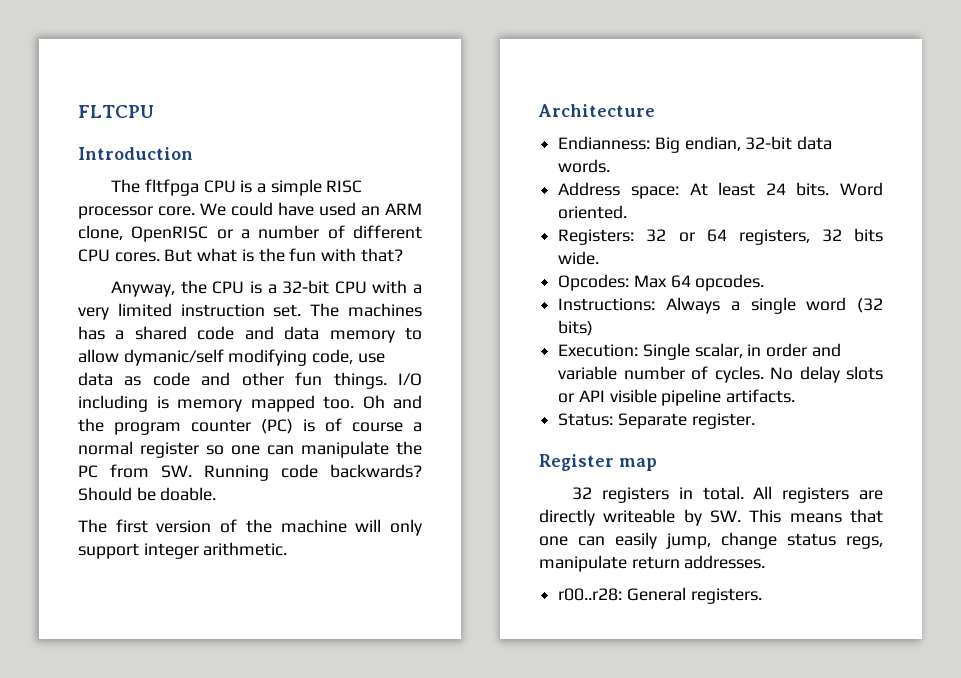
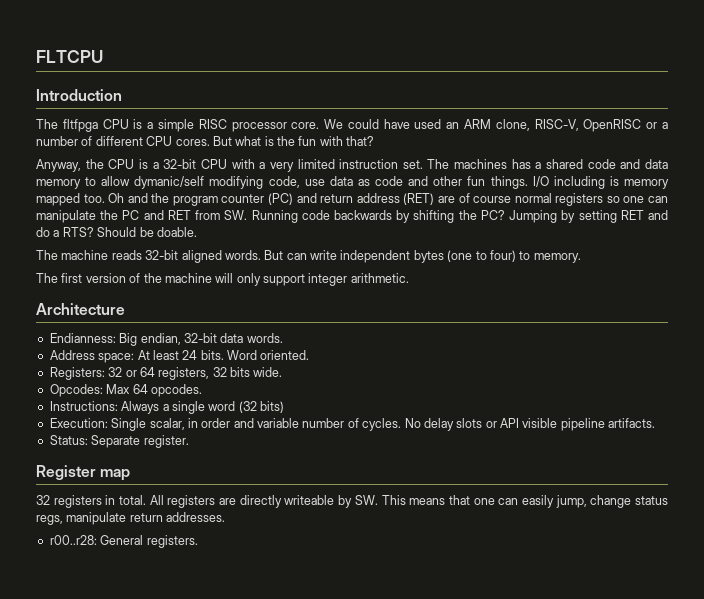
- We could have used an ARM clone, OpenRISC or a number of different CPU cores.
+ We could have used an ARM clone, RISC-V, OpenRISC or a number of different CPU cores.
- Oh and the program counter (PC) is of course a normal register so one can manipulate the PC from SW. Running code backwards? Should be doable.
+ Oh and the program counter (PC) and return address (RET) are of course normal registers so one can manipulate the PC and RET from SW. Running code backwards by shifting the PC? Jumping by setting RET and do a RTS? Should be doable.
+ The machine reads 32-bit aligned words. But can write independent bytes (one to four) to memory.

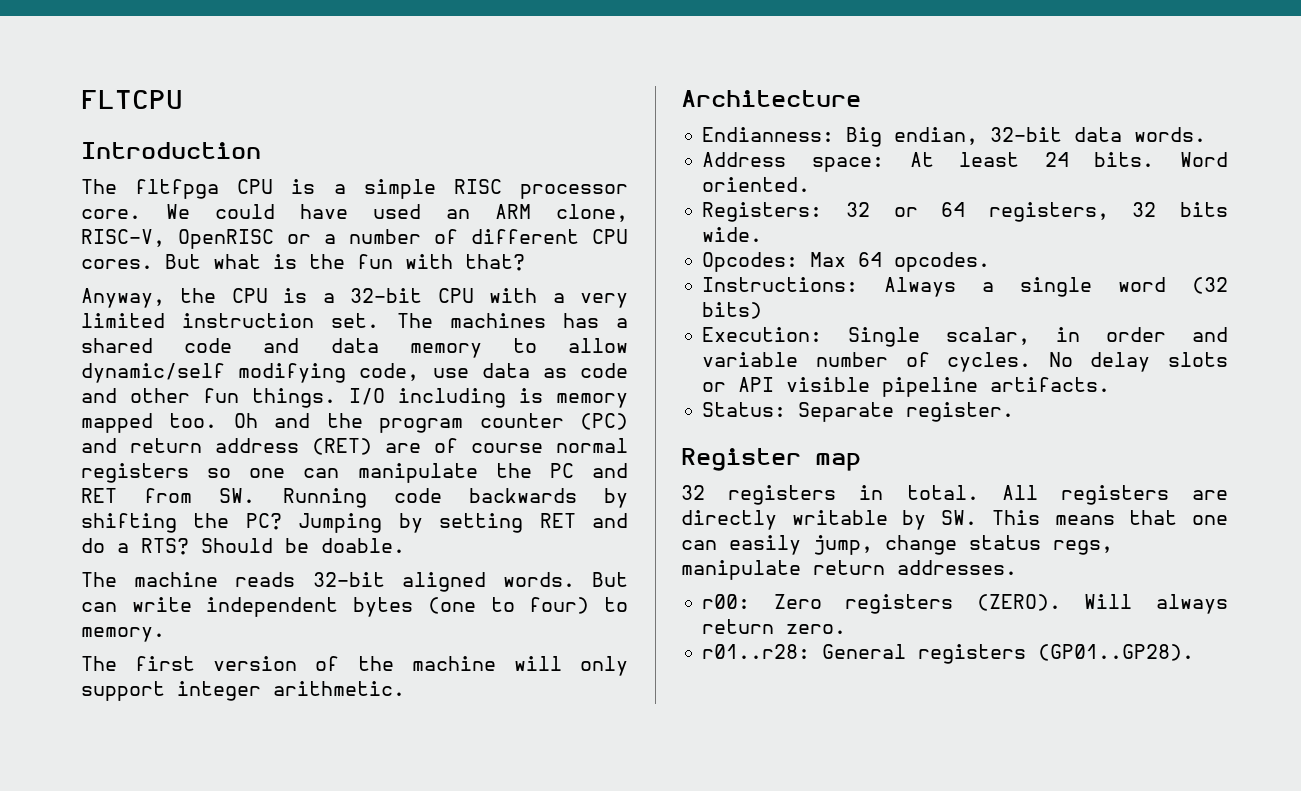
- The machines has a shared code and data memory to allow dymanic/self modifying code, use data as code and other fun things.
+ The machines has a shared code and data memory to allow dynamic/self modifying code, use data as code and other fun things.
- All registers are directly writeable by SW. This means that one can easily jump, change status regs, manipulate return addresses.
+ All registers are directly writable by SW. This means that one can easily jump, change status regs, manipulate return addresses.
- r00..r28: General registers.
+ r00: Zero registers (ZERO). Will always return zero.
+ r01..r28: General registers (GP01..GP28).

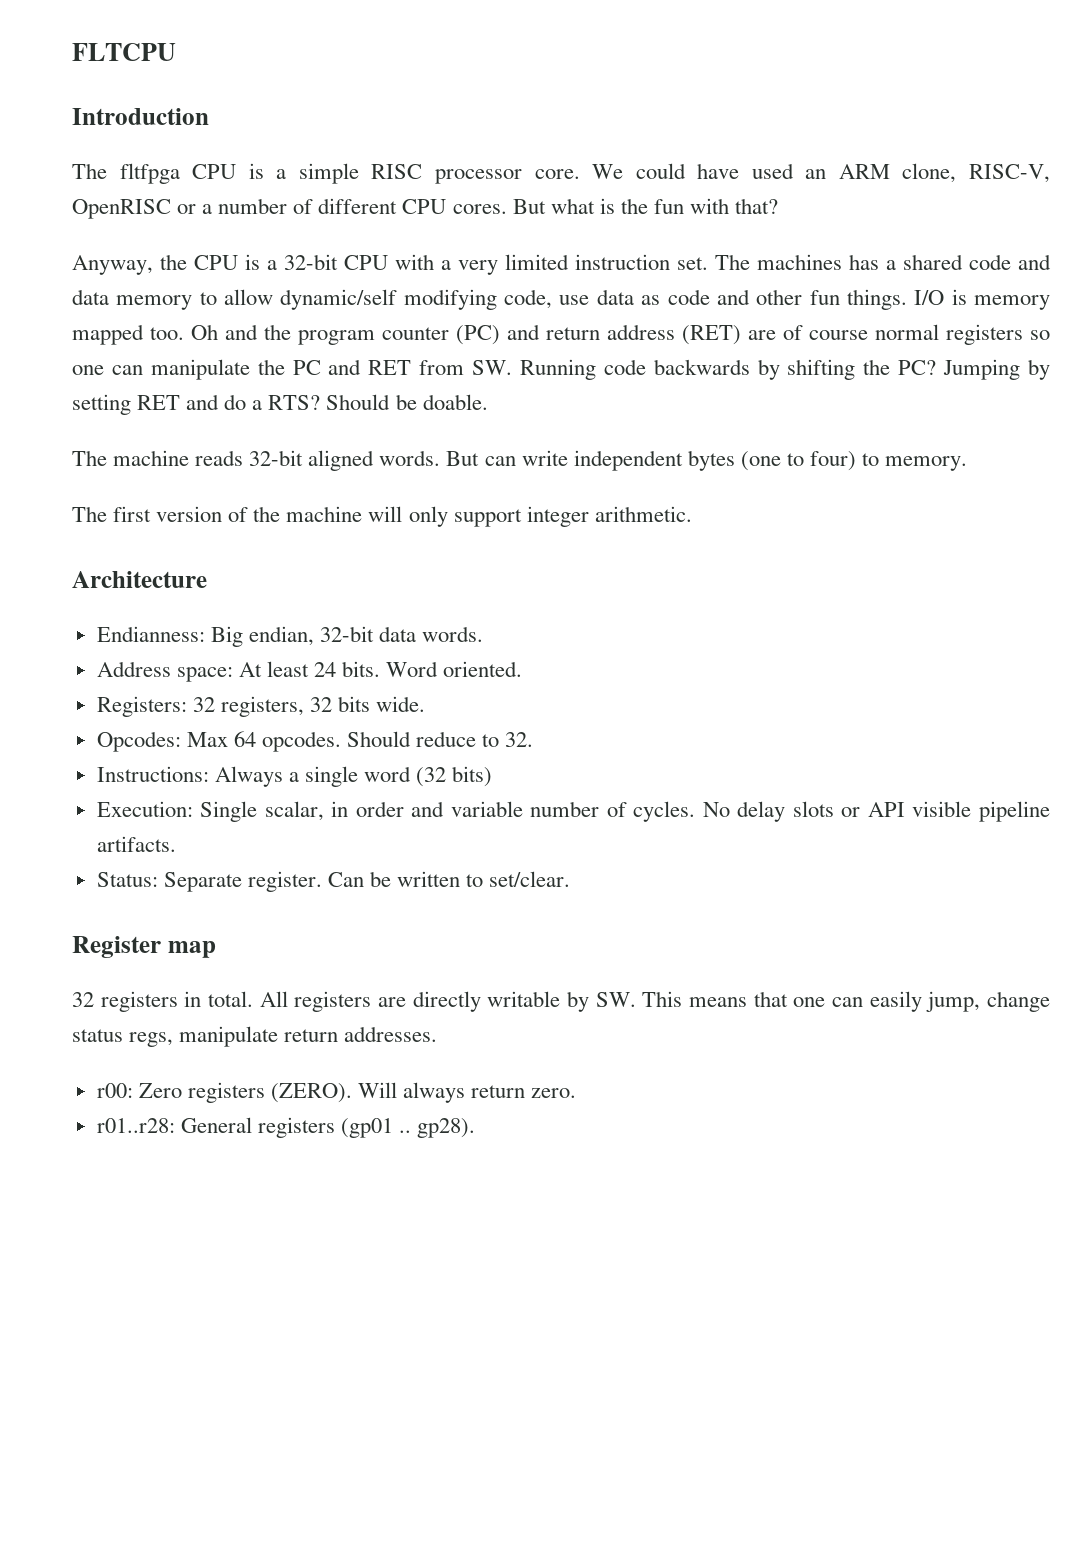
- I/O including is memory mapped too.
+ I/O is memory mapped too.
- Registers: 32 or 64 registers, 32 bits wide.
+ Registers: 32 registers, 32 bits wide.
+ Should reduce to 32.
+ Can be written to set/clear.
- r01..r28: General registers (GP01..GP28).
+ r01..r28: General registers (gp01 .. gp28).

